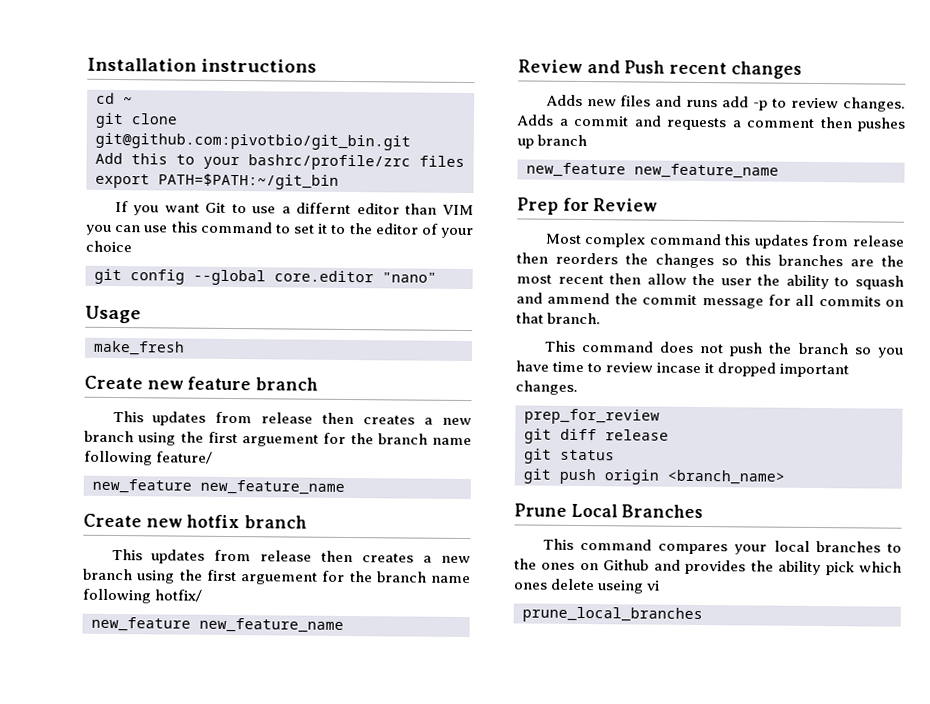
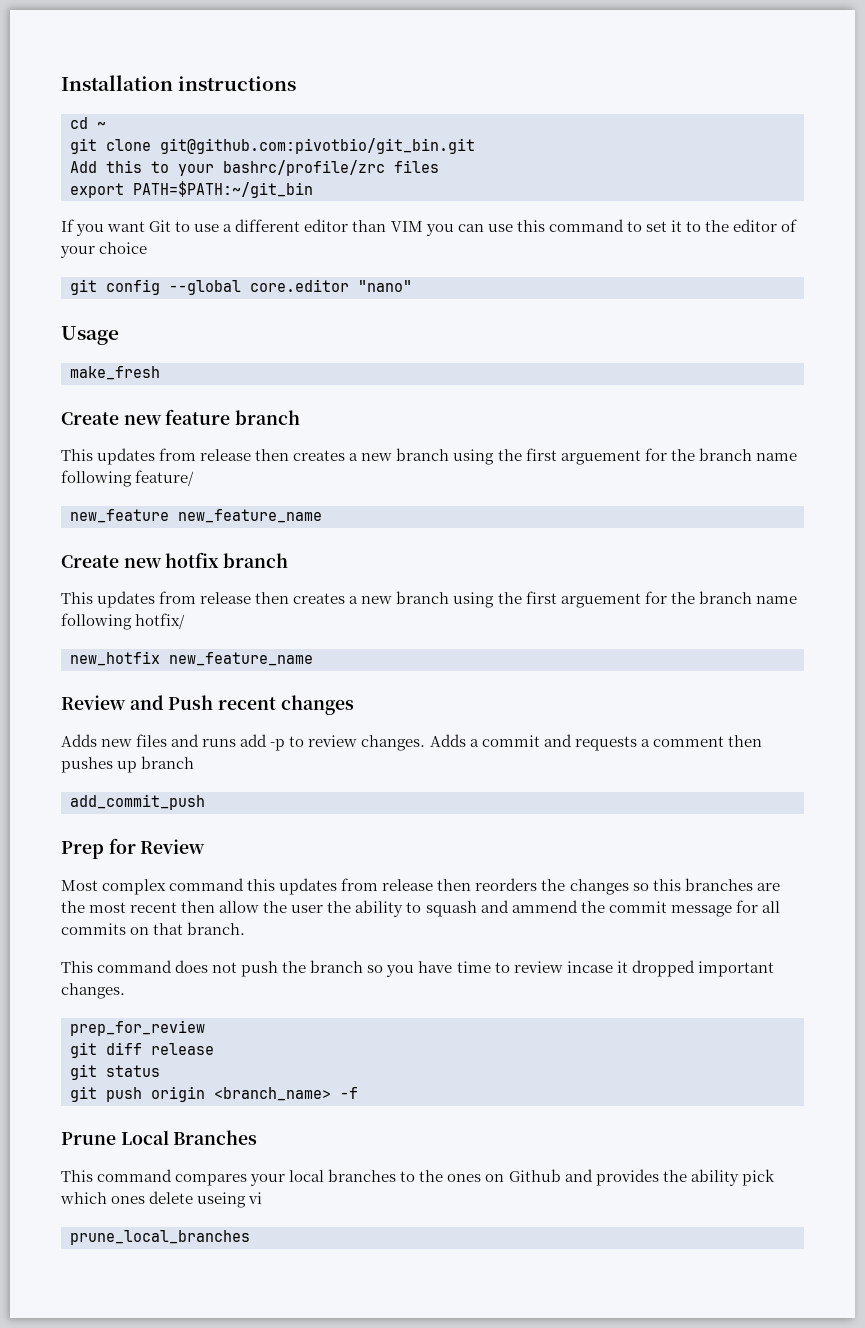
- If you want Git to use a differnt editor than VIM you can use this command to set it to the editor of your choice
+ If you want Git to use a different editor than VIM you can use this command to set it to the editor of your choice
  This updates from release then creates a new branch using the first arguement for the branch name following hotfix/
- new_feature new_feature_name
+ new_hotfix new_feature_name
  Adds a commit and requests a comment then pushes up branch
- new_feature new_feature_name
+ add_commit_push
- git push origin <branch_name>
+ git push origin <branch_name> -f

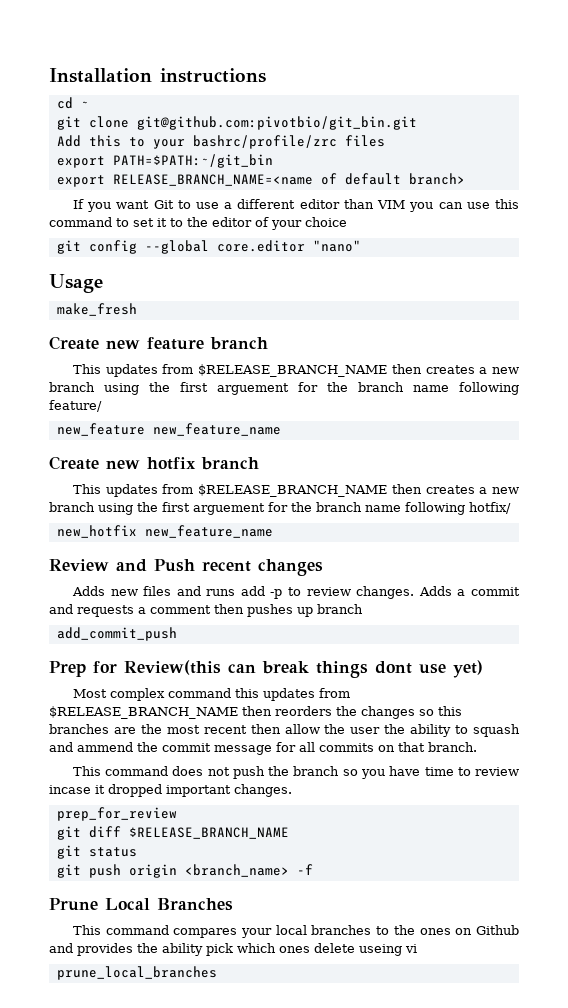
+ export RELEASE_BRANCH_NAME=<name of default branch>
- This updates from release then creates a new branch using the first arguement for the branch name following feature/
+ This updates from $RELEASE_BRANCH_NAME then creates a new branch using the first arguement for the branch name following feature/
- This updates from release then creates a new branch using the first arguement for the branch name following hotfix/
+ This updates from $RELEASE_BRANCH_NAME then creates a new branch using the first arguement for the branch name following hotfix/
- Prep for Review
+ Prep for Review(this can break things dont use yet)
- Most complex command this updates from release then reorders the changes so this branches are the most recent then allow the user the ability to squash and ammend the commit message for all commits on that branch.
+ Most complex command this updates from $RELEASE_BRANCH_NAME then reorders the changes so this branches are the most recent then allow the user the ability to squash and ammend the commit message for all commits on that branch.
- git diff release
+ git diff $RELEASE_BRANCH_NAME

